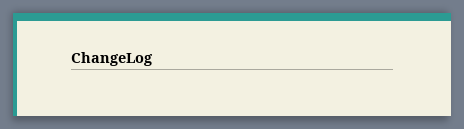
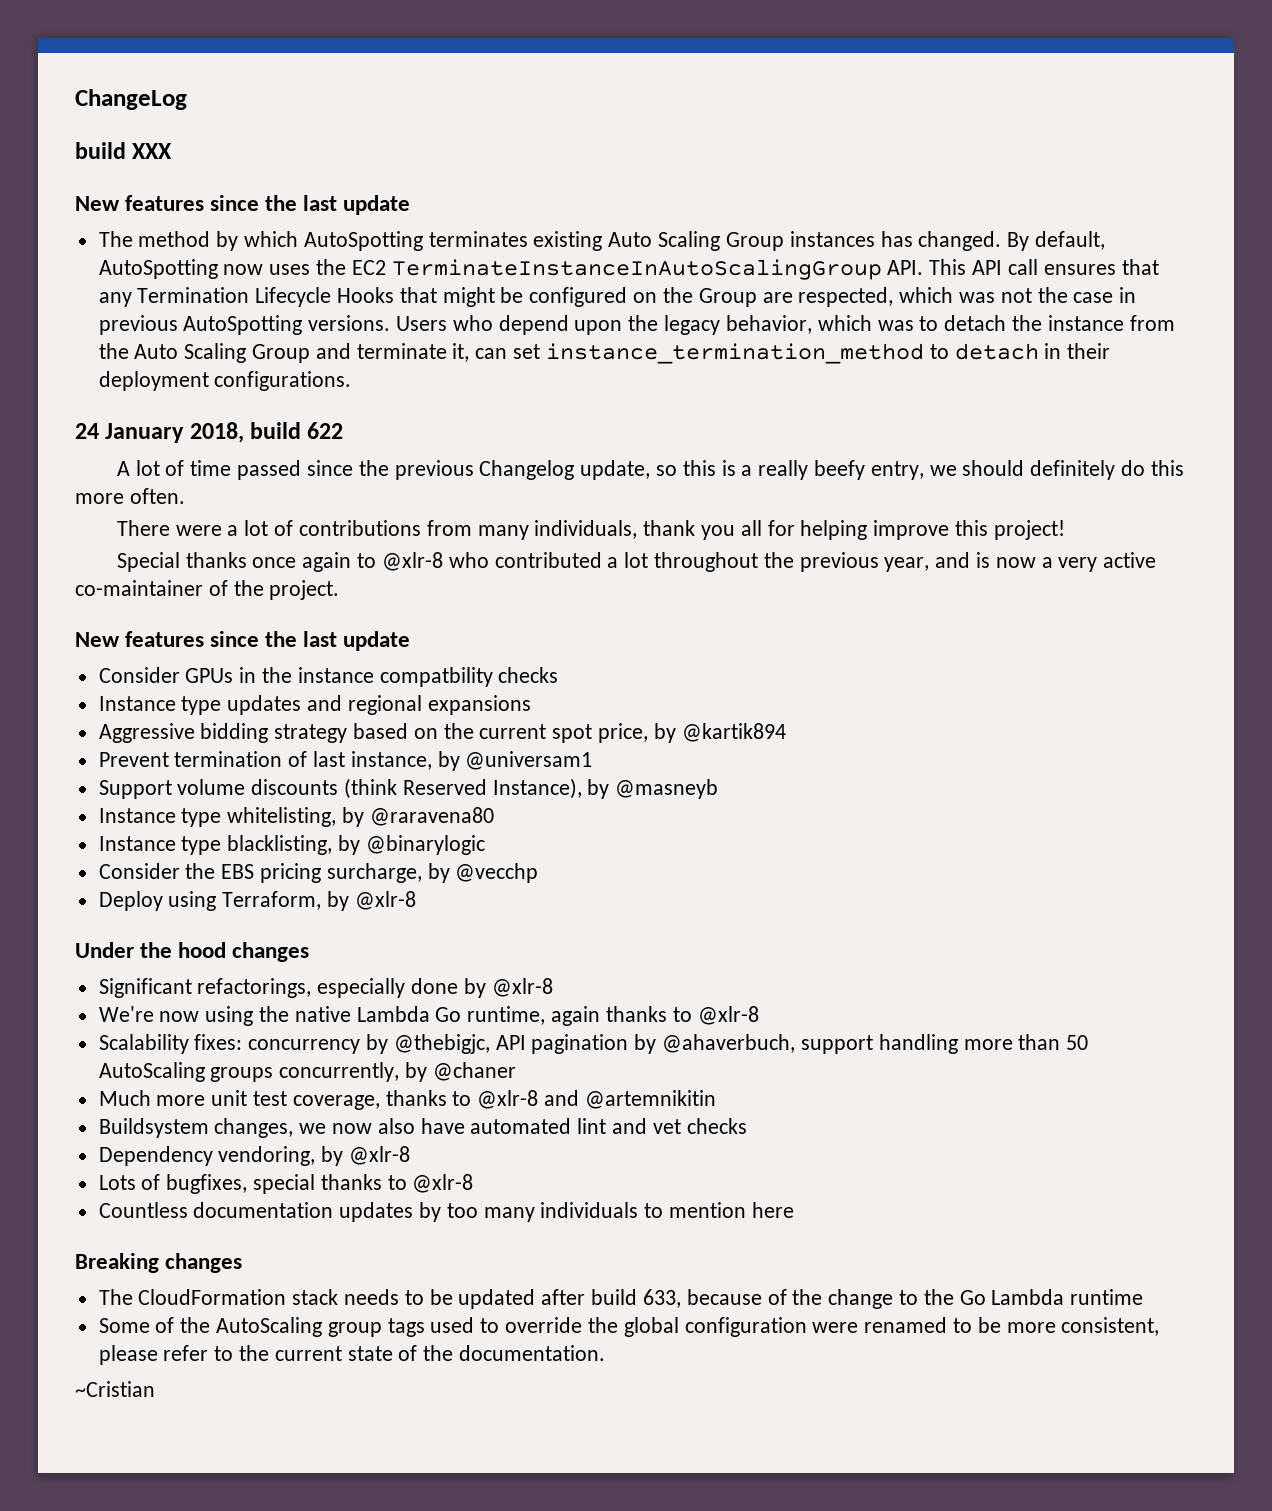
+ build XXX
+ New features since the last update
+ The method by which AutoSpotting terminates existing Auto Scaling Group instances has changed. By default, AutoSpotting now uses the EC2 TerminateInstanceInAutoScalingGroup API. This API call ensures that any Termination Lifecycle Hooks that might be configured on the Group are respected, which was not the case in previous AutoSpotting versions. Users who depend upon the legacy behavior, which was to detach the instance from the Auto Scaling Group and terminate it, can set instance_termination_method to detach in their deployment configurations.
+ 24 January 2018, build 622
+ A lot of time passed since the previous Changelog update, so this is a really beefy entry, we should definitely do this more often.
+ There were a lot of contributions from many individuals, thank you all for helping improve this project!
+ Special thanks once again to @xlr-8 who contributed a lot throughout the previous year, and is now a very active co-maintainer of the project.
+ New features since the last update
+ Consider GPUs in the instance compatbility checks
+ Instance type updates and regional expansions
+ Aggressive bidding strategy based on the current spot price, by @kartik894
+ Prevent termination of last instance, by @universam1
+ Support volume discounts (think Reserved Instance), by @masneyb
+ Instance type whitelisting, by @raravena80
+ Instance type blacklisting, by @binarylogic
+ Consider the EBS pricing surcharge, by @vecchp
+ Deploy using Terraform, by @xlr-8
+ Under the hood changes
+ Significant refactorings, especially done by @xlr-8
+ We're now using the native Lambda Go runtime, again thanks to @xlr-8
+ Scalability fixes: concurrency by @thebigjc, API pagination by @ahaverbuch, support handling more than 50 AutoScaling groups concurrently, by @chaner
+ Much more unit test coverage, thanks to @xlr-8 and @artemnikitin
+ Buildsystem changes, we now also have automated lint and vet checks
+ Dependency vendoring, by @xlr-8
+ Lots of bugfixes, special thanks to @xlr-8
+ Countless documentation updates by too many individuals to mention here
+ Breaking changes
+ The CloudFormation stack needs to be updated after build 633, because of the change to the Go Lambda runtime
+ Some of the AutoScaling group tags used to override the global configuration were renamed to be more consistent, please refer to the current state of the documentation.
+ ~Cristian

